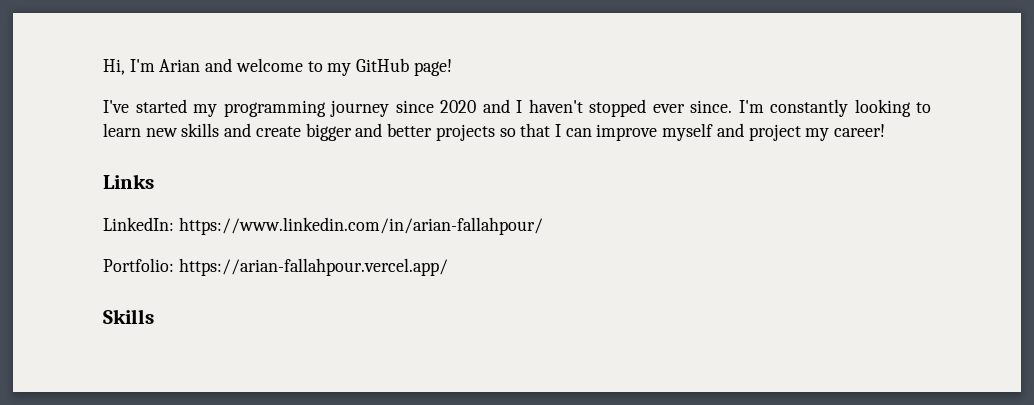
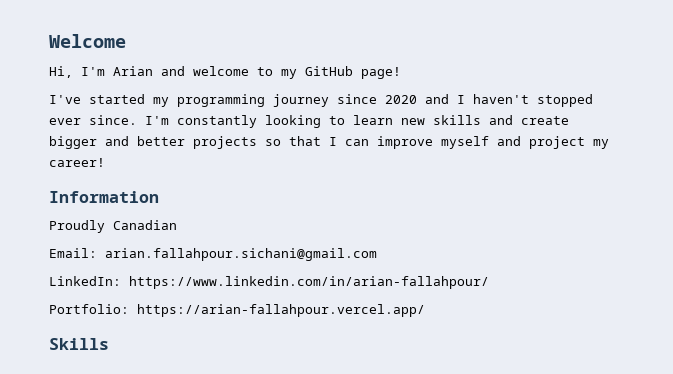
+ Welcome
- Links
+ Information
+ Proudly Canadian
+ Email: arian.fallahpour.sichani@gmail.com

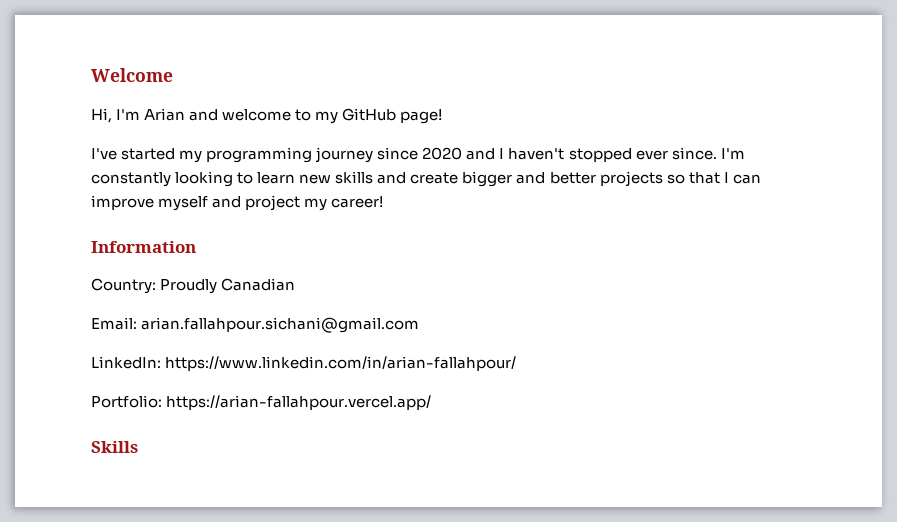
- Proudly Canadian
+ Country: Proudly Canadian

